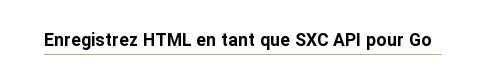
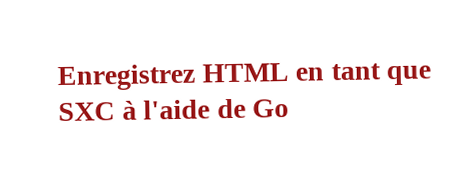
- Enregistrez HTML en tant que SXC API pour Go
+ Enregistrez HTML en tant que SXC à l'aide de Go

